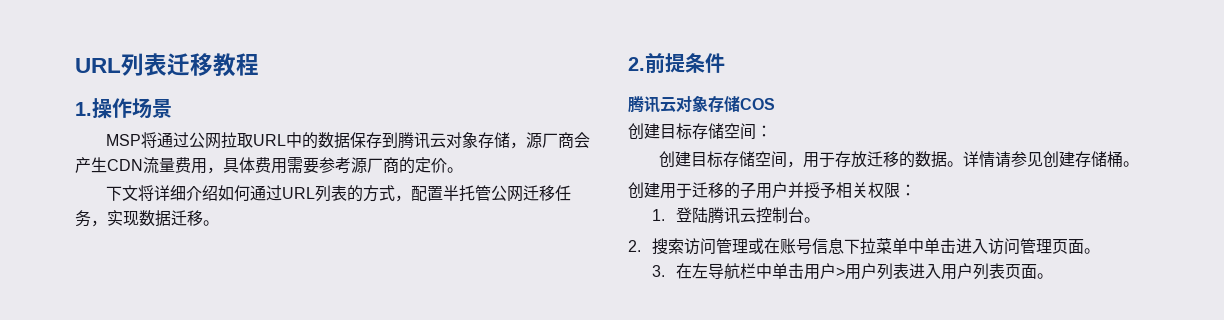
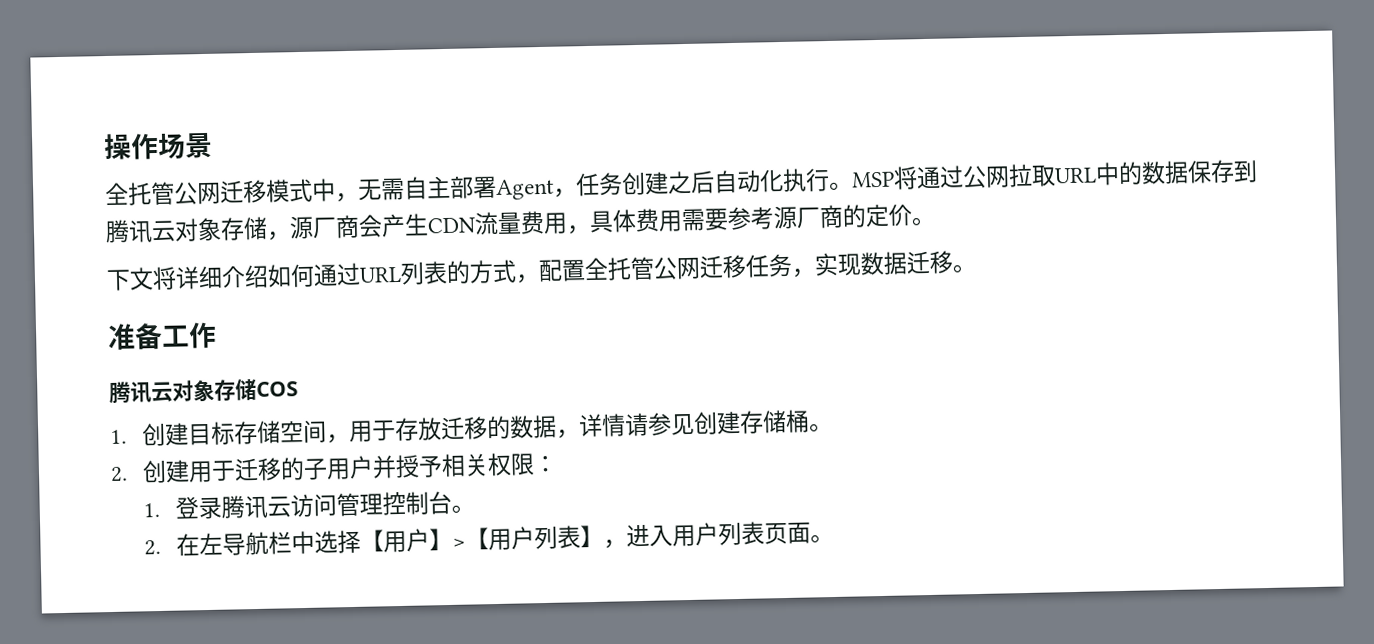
- URL列表迁移教程
- 1.操作场景
- MSP将通过公网拉取URL中的数据保存到腾讯云对象存储，源厂商会产生CDN流量费用，具体费用需要参考源厂商的定价。
+ 操作场景
+ 全托管公网迁移模式中，无需自主部署Agent，任务创建之后自动化执行。MSP将通过公网拉取URL中的数据保存到腾讯云对象存储，源厂商会产生CDN流量费用，具体费用需要参考源厂商的定价。
- 下文将详细介绍如何通过URL列表的方式，配置半托管公网迁移任务，实现数据迁移。
+ 下文将详细介绍如何通过URL列表的方式，配置全托管公网迁移任务，实现数据迁移。
- 2.前提条件
+ 准备工作
- 创建目标存储空间：
- 创建目标存储空间，用于存放迁移的数据。详情请参见创建存储桶。
+ 1.创建目标存储空间，用于存放迁移的数据，详情请参见创建存储桶。
- 创建用于迁移的子用户并授予相关权限：
+ 2.创建用于迁移的子用户并授予相关权限：
- 1.登陆腾讯云控制台。
- 2.搜索访问管理或在账号信息下拉菜单中单击进入访问管理页面。
- 3.在左导航栏中单击用户>用户列表进入用户列表页面。
+ 1.登录腾讯云访问管理控制台。
+ 2.在左导航栏中选择【用户】>【用户列表】，进入用户列表页面。

